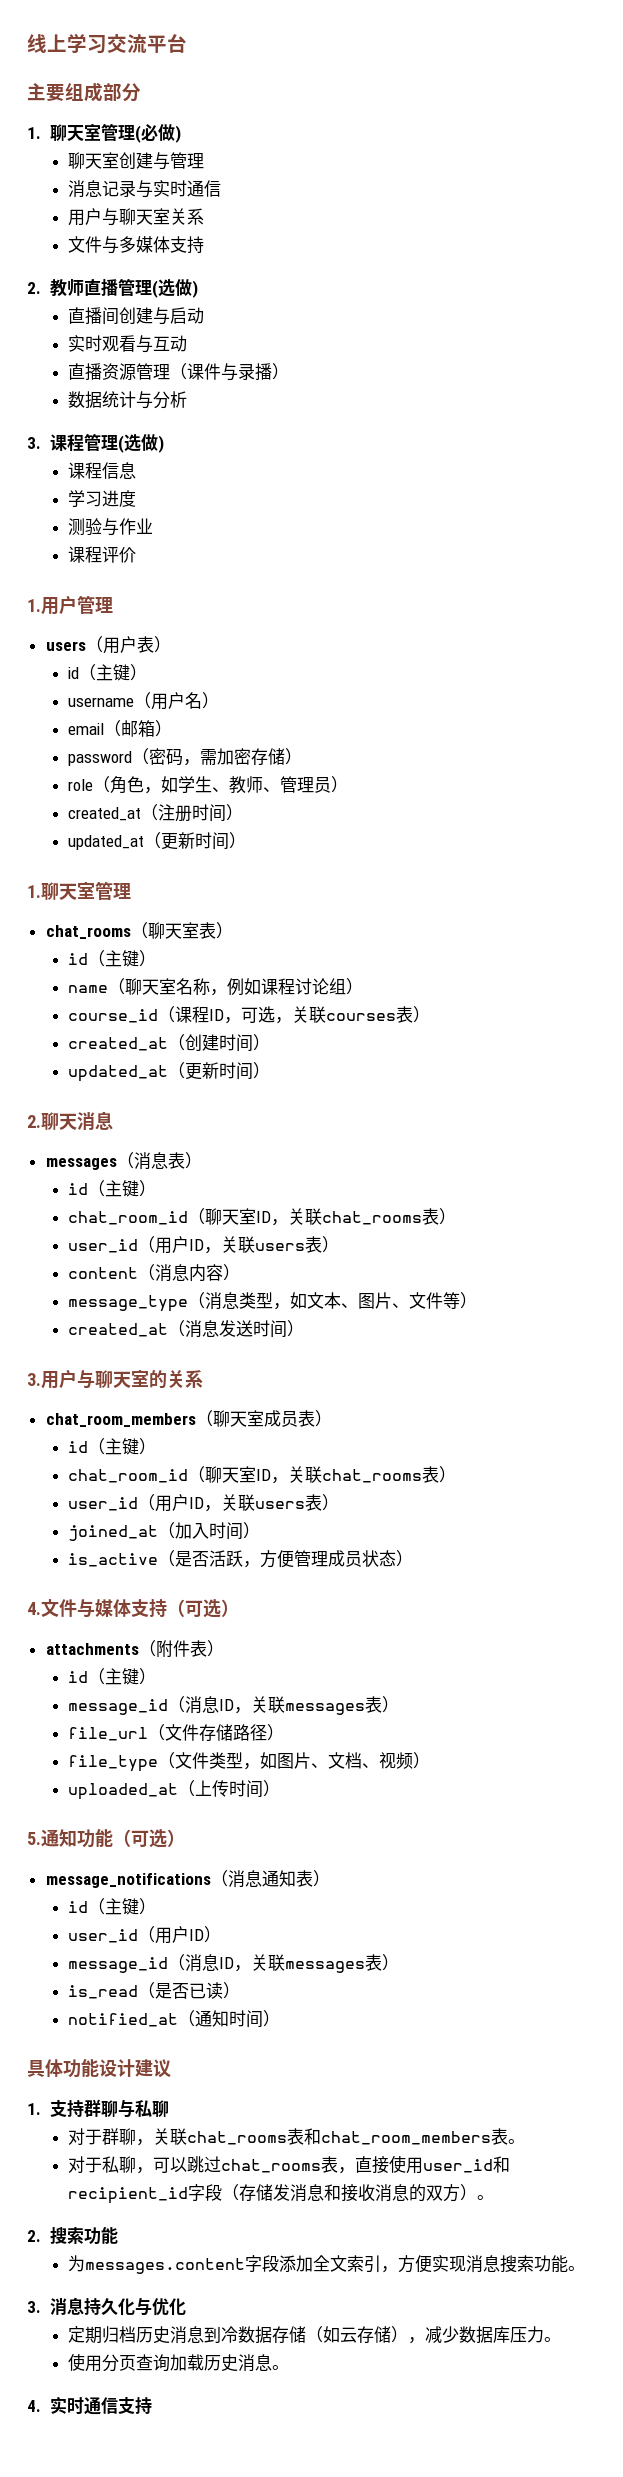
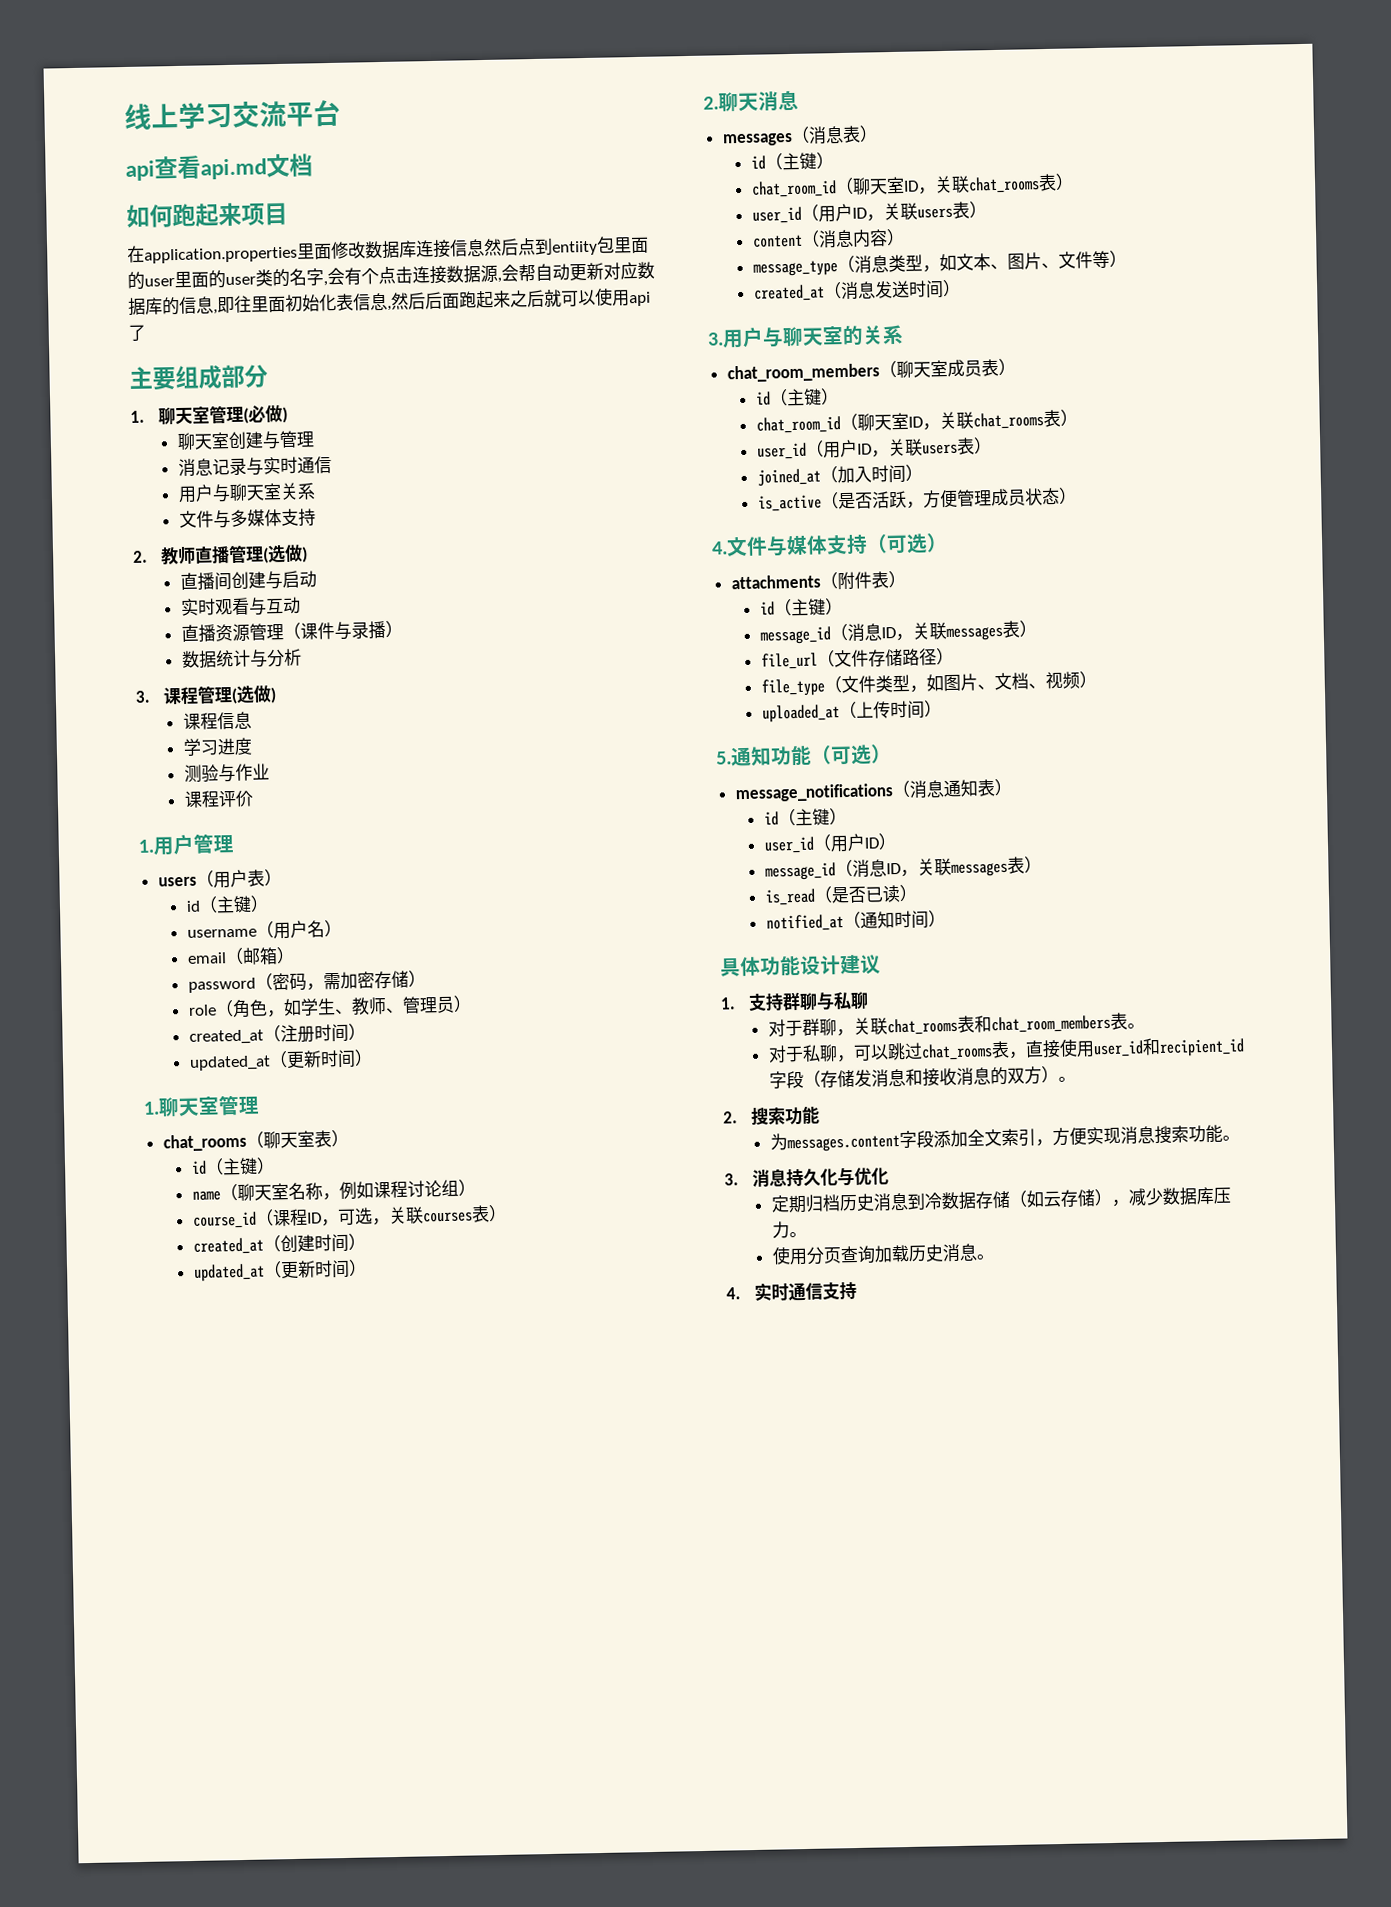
+ api查看api.md文档
+ 如何跑起来项目
+ 在application.properties里面修改数据库连接信息然后点到entiity包里面的user里面的user类的名字,会有个点击连接数据源,会帮自动更新对应数据库的信息,即往里面初始化表信息,然后后面跑起来之后就可以使用api了

